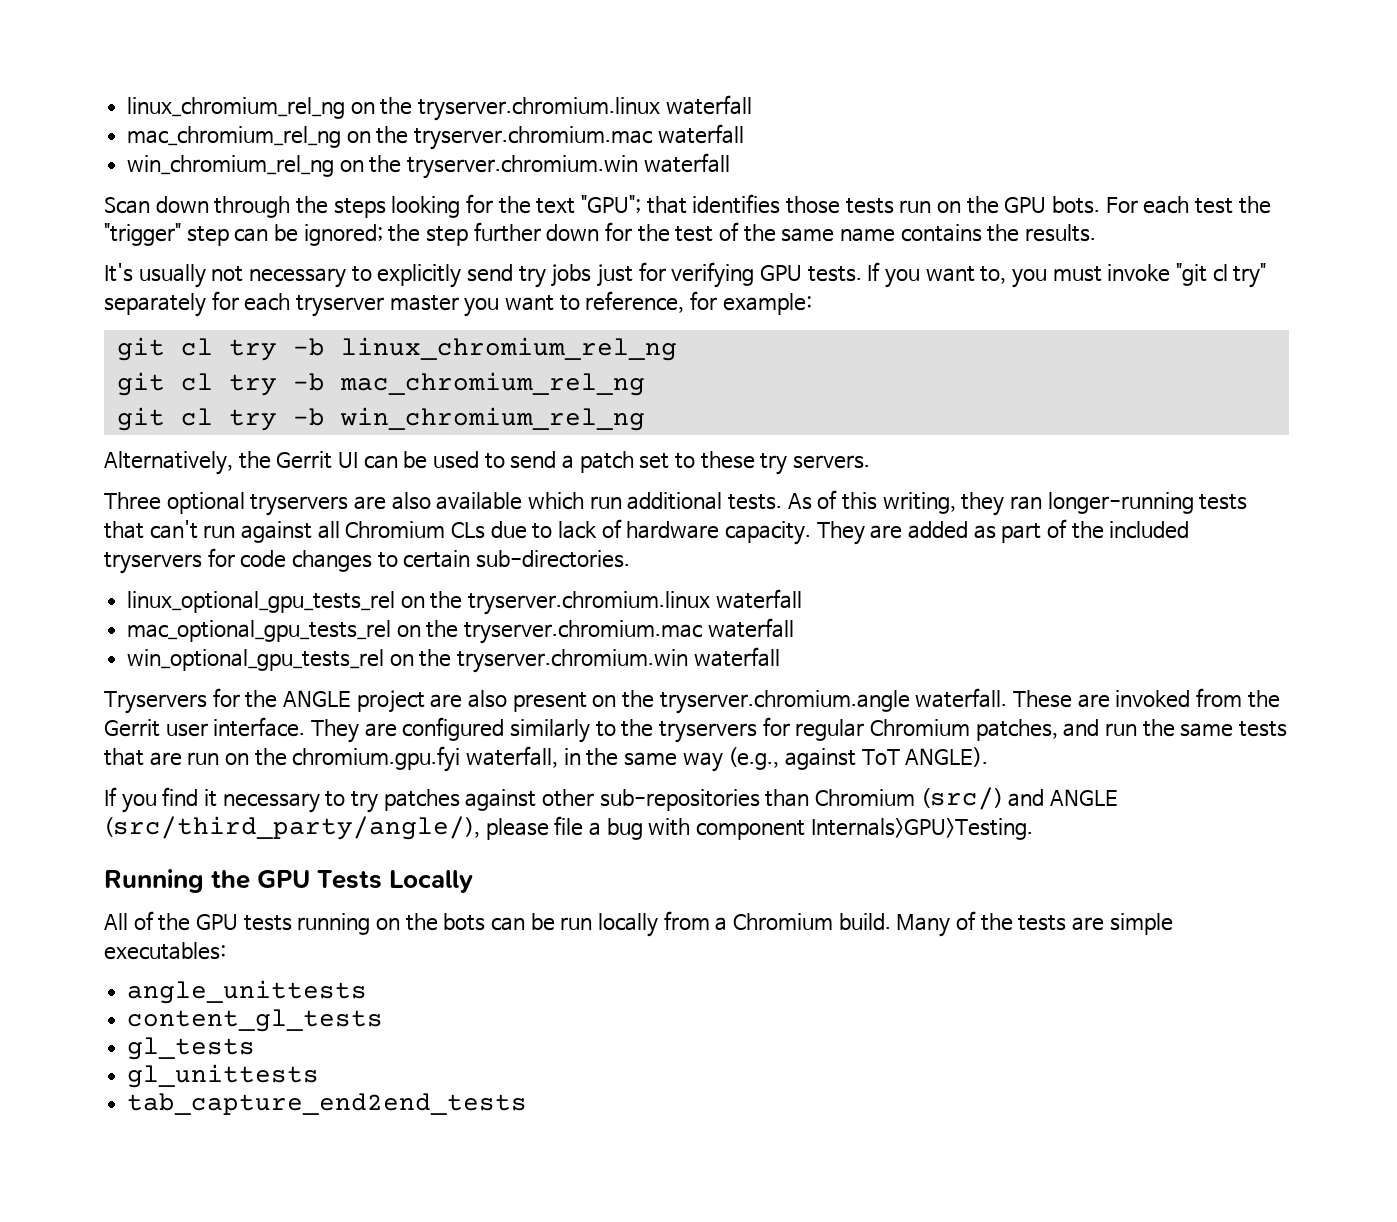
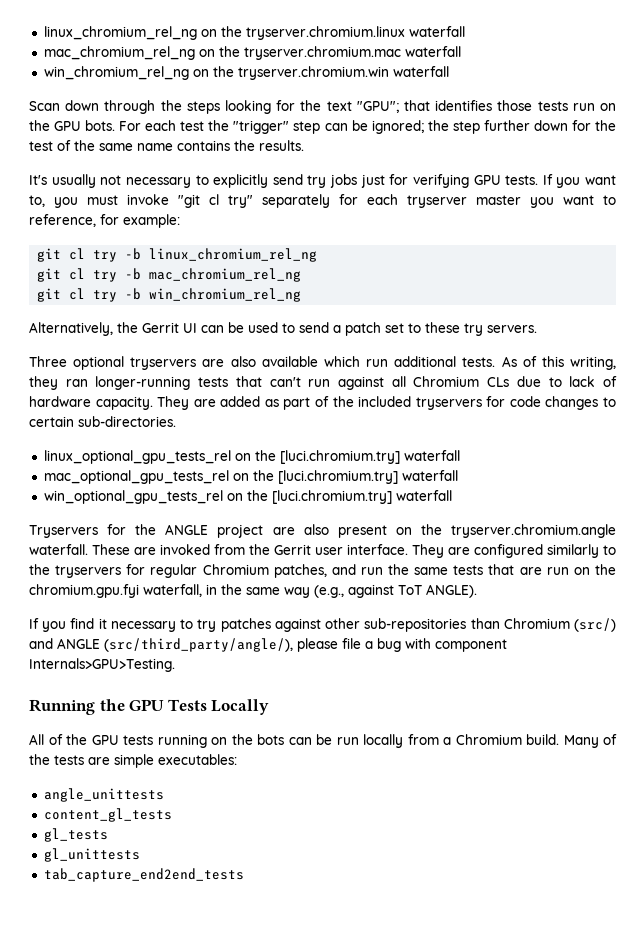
- linux_optional_gpu_tests_rel on the tryserver.chromium.linux waterfall
+ linux_optional_gpu_tests_rel on the [luci.chromium.try] waterfall
- mac_optional_gpu_tests_rel on the tryserver.chromium.mac waterfall
+ mac_optional_gpu_tests_rel on the [luci.chromium.try] waterfall
- win_optional_gpu_tests_rel on the tryserver.chromium.win waterfall
+ win_optional_gpu_tests_rel on the [luci.chromium.try] waterfall

